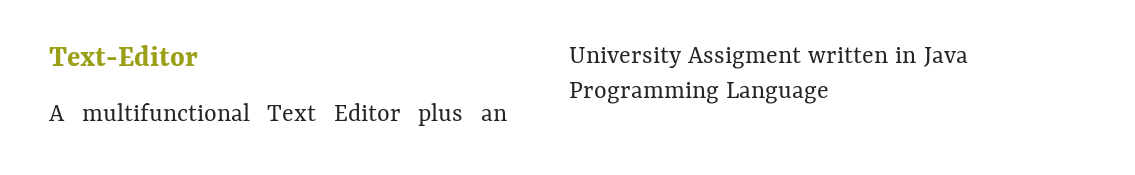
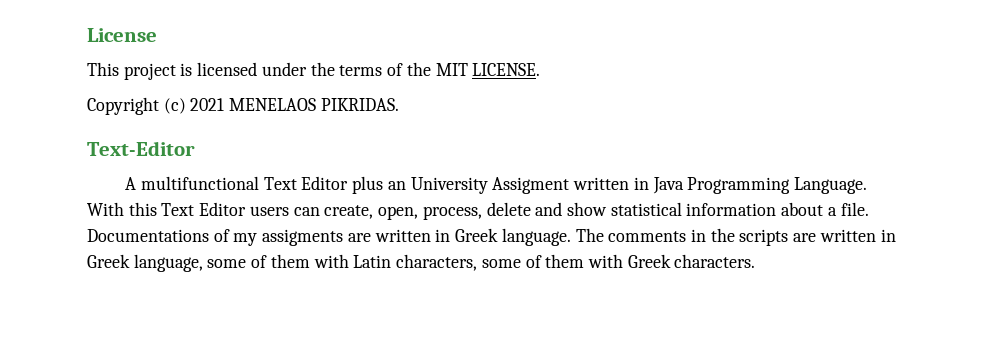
+ License
+ This project is licensed under the terms of the MIT LICENSE.
+ Copyright (c) 2021 MENELAOS PIKRIDAS.
- A multifunctional Text Editor plus an University Assigment written in Java Programming Language
+ A multifunctional Text Editor plus an University Assigment written in Java Programming Language. With this Text Editor users can create, open, process, delete and show statistical information about a file. Documentations of my assigments are written in Greek language. The comments in the scripts are written in Greek language, some of them with Latin characters, some of them with Greek characters.

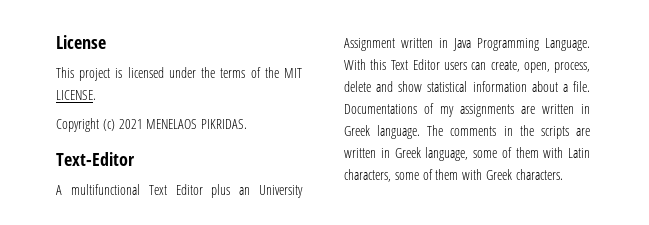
- A multifunctional Text Editor plus an University Assigment written in Java Programming Language.
+ A multifunctional Text Editor plus an University Assignment written in Java Programming Language.
- Documentations of my assigments are written in Greek language.
+ Documentations of my assignments are written in Greek language.

